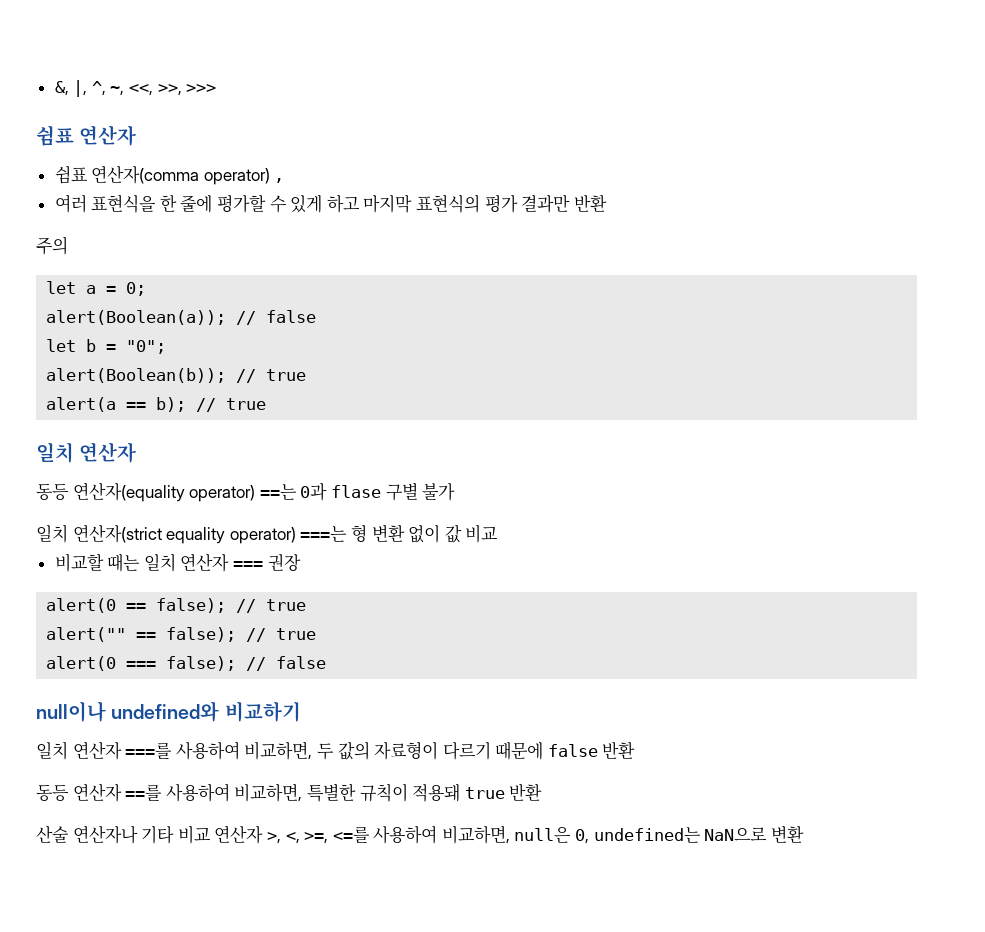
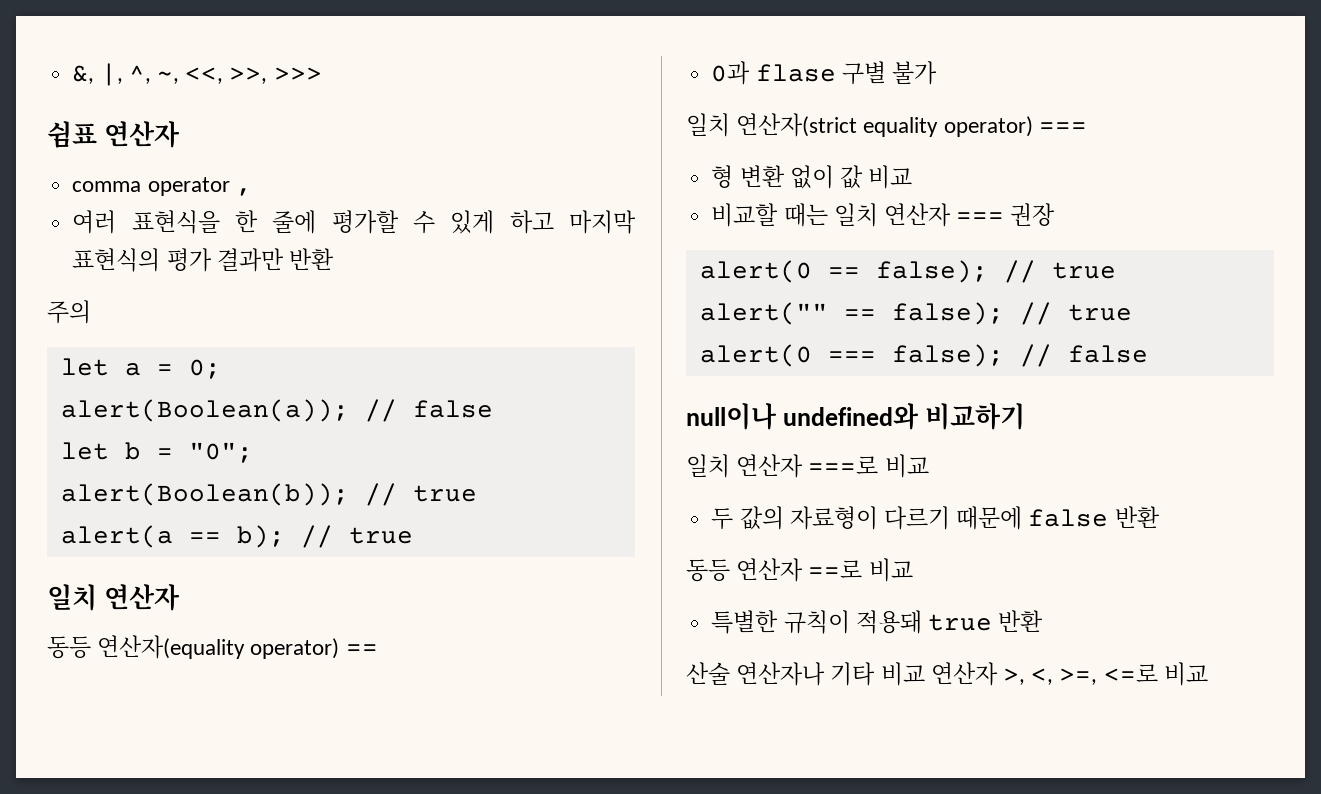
- 쉼표 연산자(comma operator) ,
+ comma operator ,
- 동등 연산자(equality operator) ==는 0과 flase 구별 불가
+ 동등 연산자(equality operator) ==
+ 0과 flase 구별 불가
- 일치 연산자(strict equality operator) ===는 형 변환 없이 값 비교
+ 일치 연산자(strict equality operator) ===
+ 형 변환 없이 값 비교
- 일치 연산자 ===를 사용하여 비교하면, 두 값의 자료형이 다르기 때문에 false 반환
+ 일치 연산자 ===로 비교
+ 두 값의 자료형이 다르기 때문에 false 반환
- 동등 연산자 ==를 사용하여 비교하면, 특별한 규칙이 적용돼 true 반환
+ 동등 연산자 ==로 비교
+ 특별한 규칙이 적용돼 true 반환
- 산술 연산자나 기타 비교 연산자 >, <, >=, <=를 사용하여 비교하면, null은 0, undefined는 NaN으로 변환
+ 산술 연산자나 기타 비교 연산자 >, <, >=, <=로 비교

